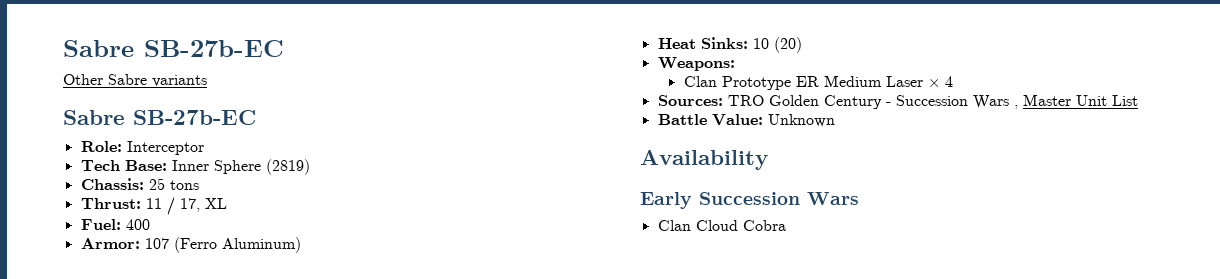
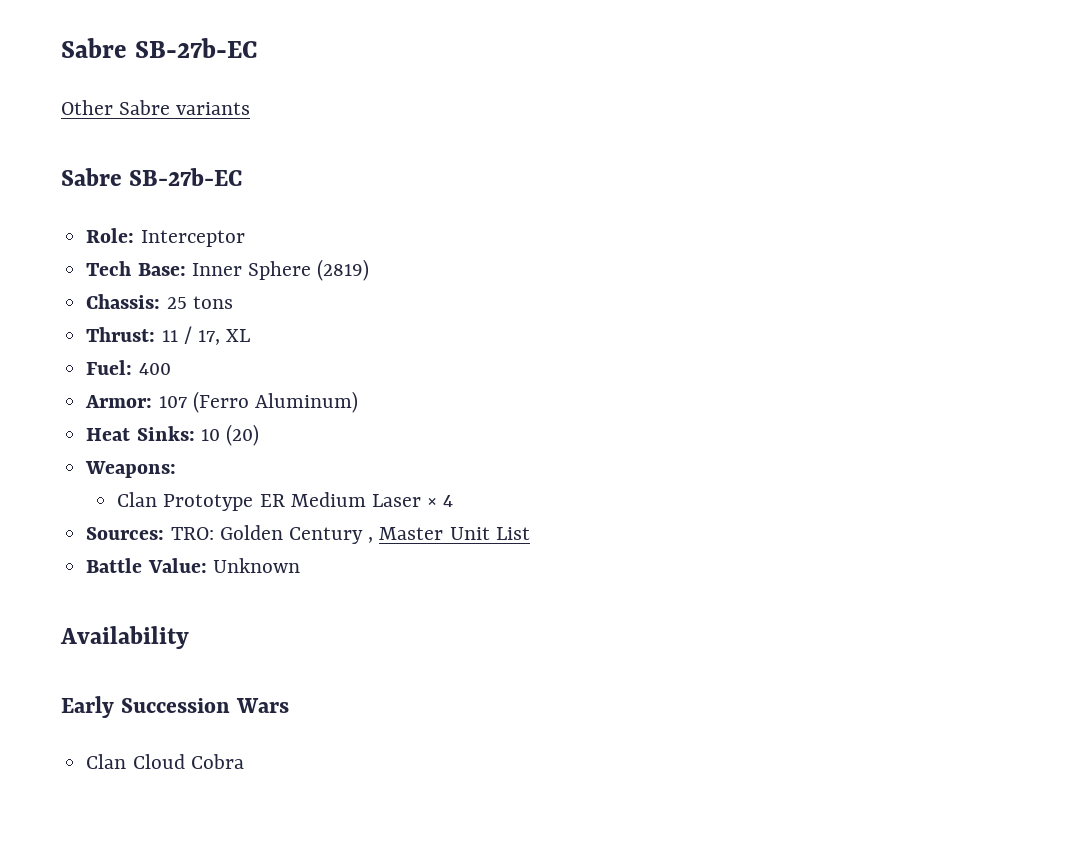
- Sources: TRO Golden Century - Succession Wars , Master Unit List
+ Sources: TRO: Golden Century , Master Unit List

